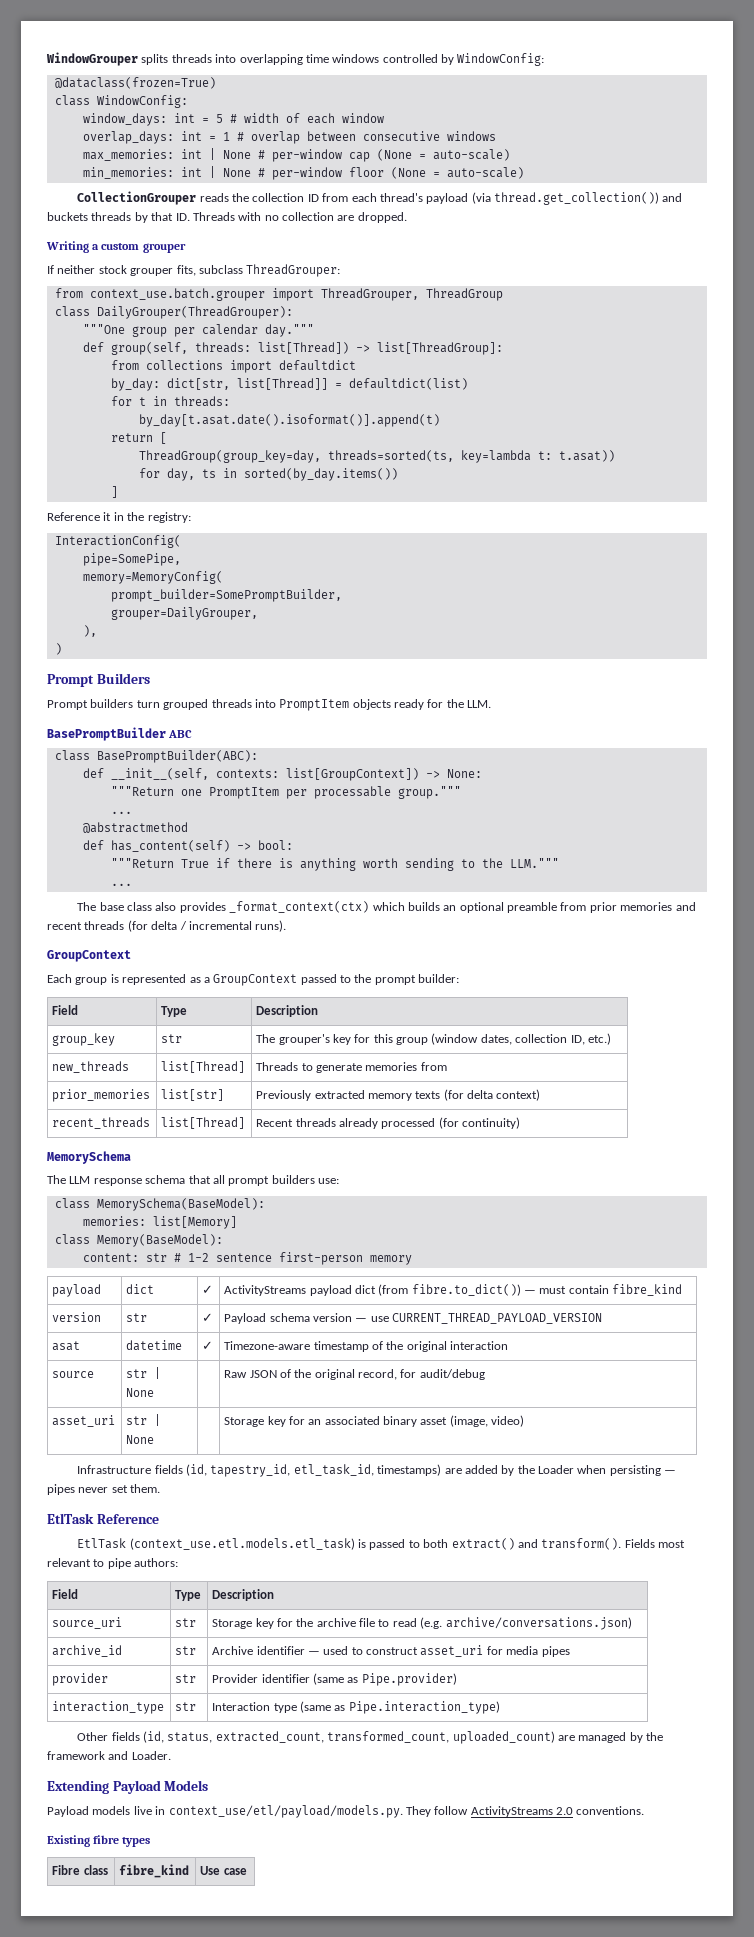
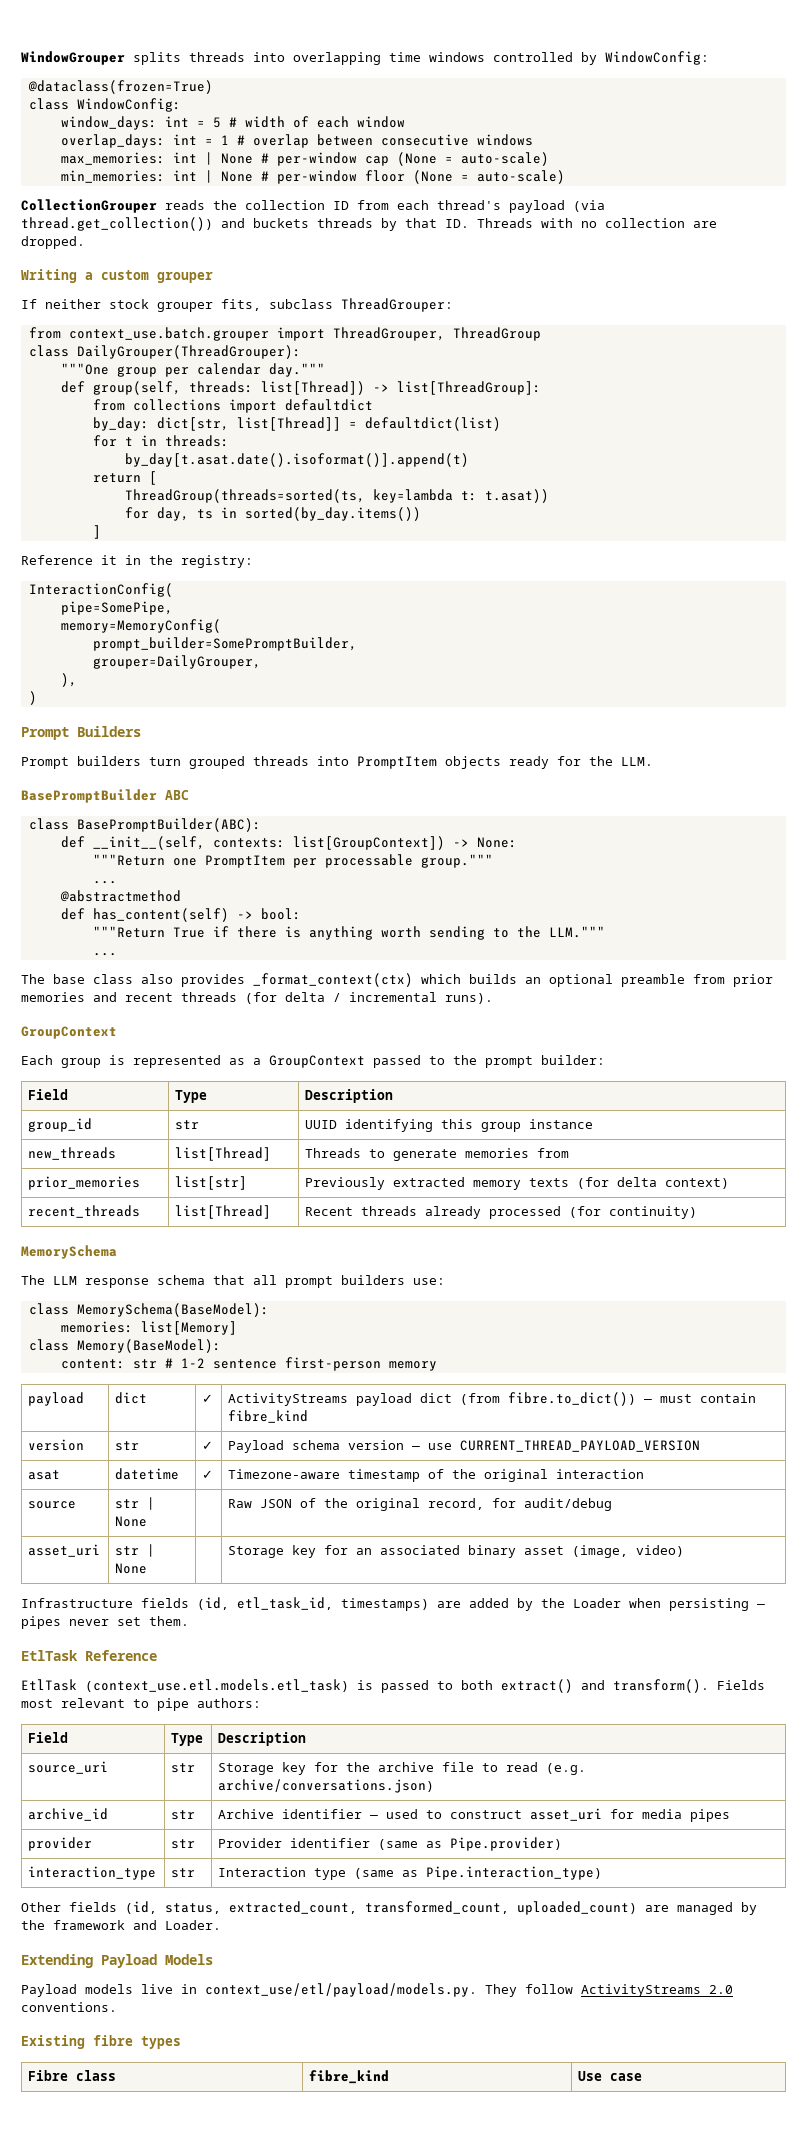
- ThreadGroup(group_key=day, threads=sorted(ts, key=lambda t: t.asat))
+ ThreadGroup(threads=sorted(ts, key=lambda t: t.asat))
- group_key | str | The grouper's key for this group (window dates, collection ID, etc.)
+ group_id | str | UUID identifying this group instance
- Infrastructure fields (id, tapestry_id, etl_task_id, timestamps) are added by the Loader when persisting — pipes never set them.
+ Infrastructure fields (id, etl_task_id, timestamps) are added by the Loader when persisting — pipes never set them.

